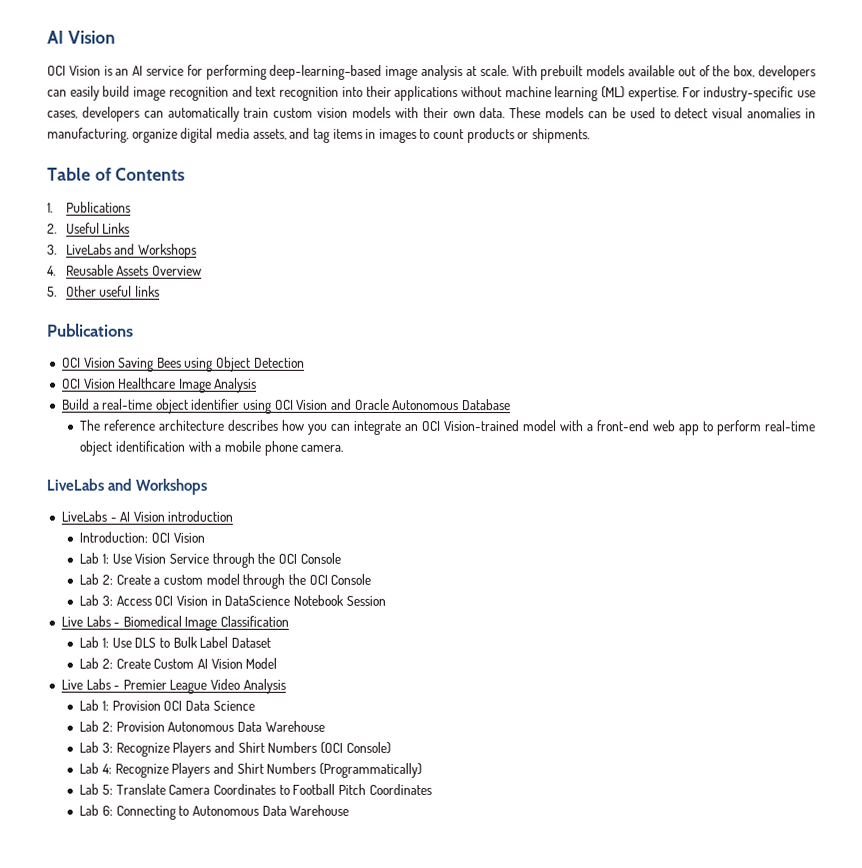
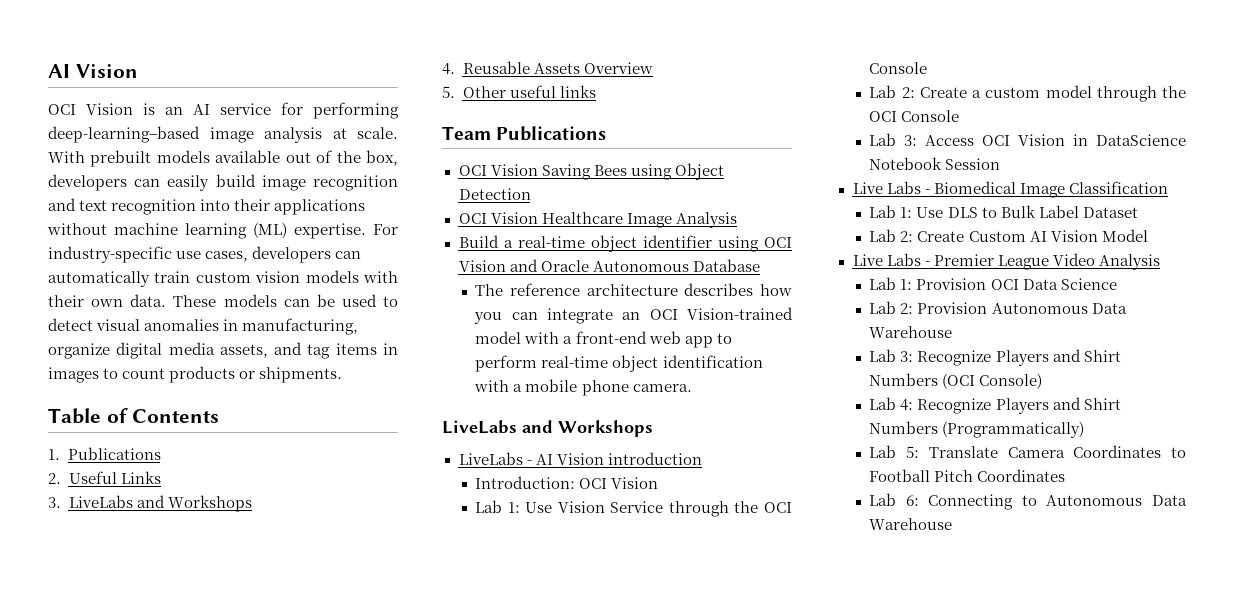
  5. Other useful links
- Publications
+ Team Publications

